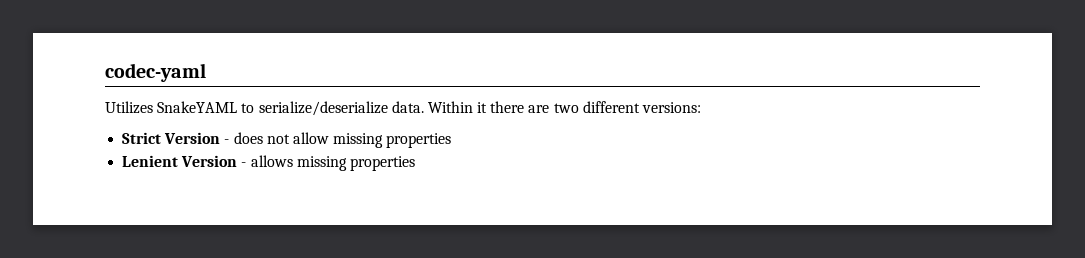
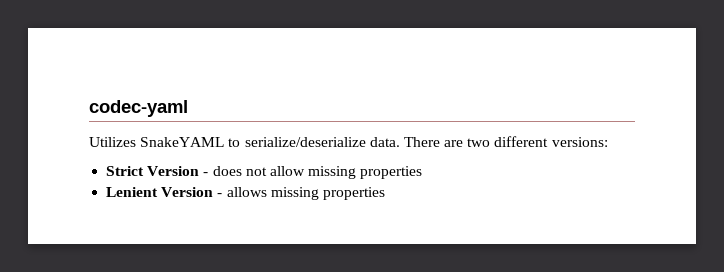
- Within it there are two different versions:
+ There are two different versions:

